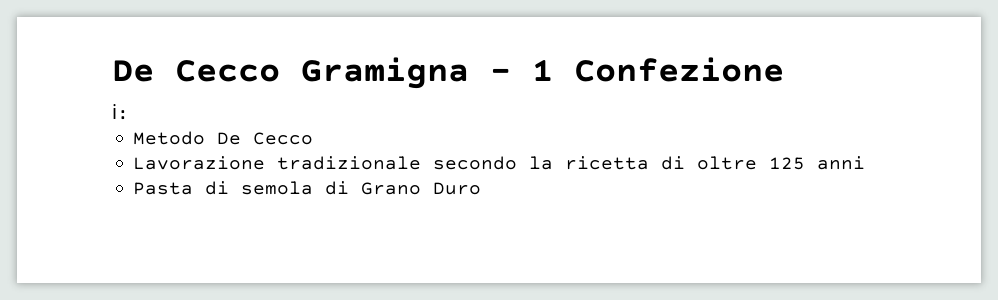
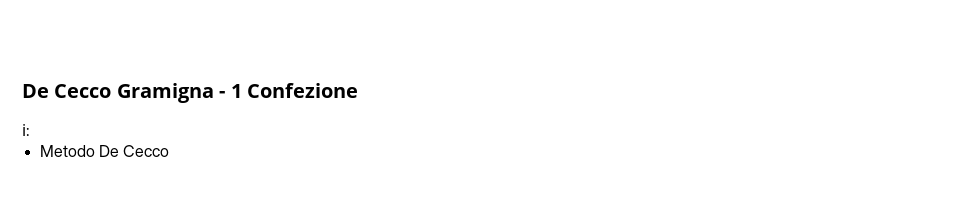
- Lavorazione tradizionale secondo la ricetta di oltre 125 anni
- Pasta di semola di Grano Duro

